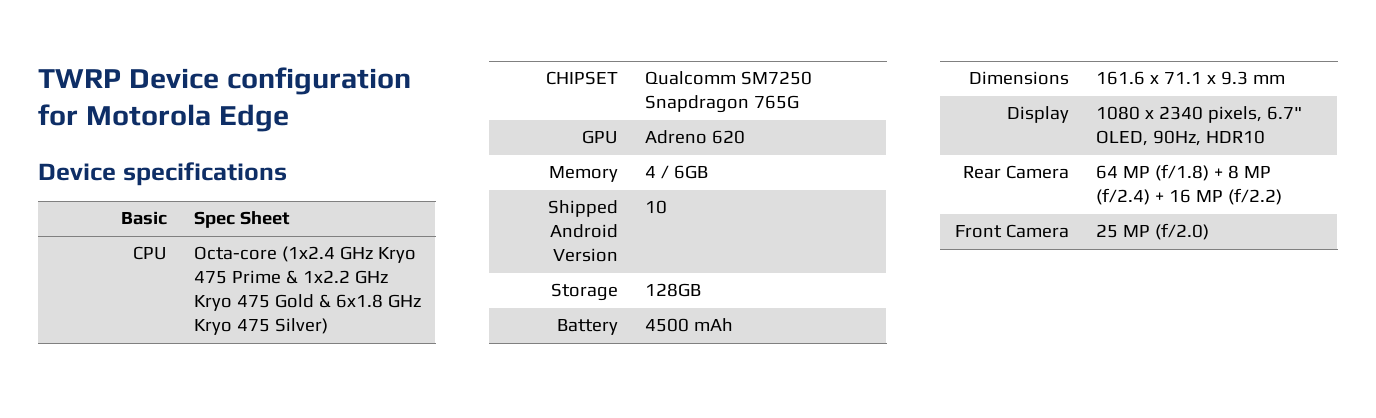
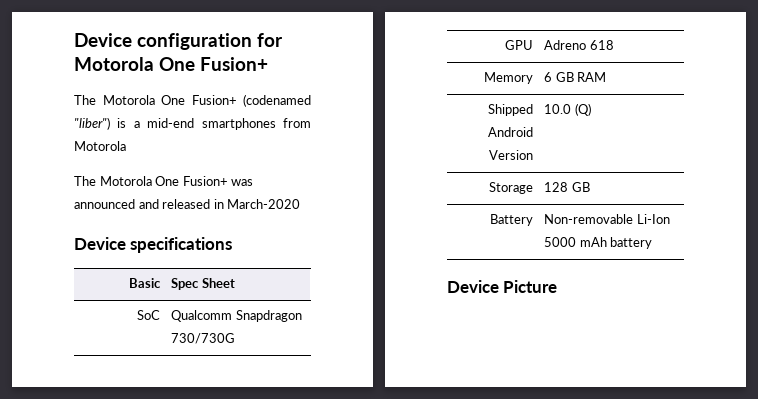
- TWRP Device configuration for Motorola Edge
+ Device configuration for Motorola One Fusion+
+ The Motorola One Fusion+ (codenamed "liber") is a mid-end smartphones from Motorola
+ The Motorola One Fusion+ was announced and released in March-2020
- CPU | Octa-core (1x2.4 GHz Kryo 475 Prime & 1x2.2 GHz Kryo 475 Gold & 6x1.8 GHz Kryo 475 Silver)
- CHIPSET | Qualcomm SM7250 Snapdragon 765G
+ SoC | Qualcomm Snapdragon 730/730G
- GPU | Adreno 620
+ GPU | Adreno 618
- Memory | 4 / 6GB
+ Memory | 6 GB RAM
- Shipped Android Version | 10
+ Shipped Android Version | 10.0 (Q)
- Storage | 128GB
+ Storage | 128 GB
- Battery | 4500 mAh
- Dimensions | 161.6 x 71.1 x 9.3 mm
- Display | 1080 x 2340 pixels, 6.7" OLED, 90Hz, HDR10
- Rear Camera | 64 MP (f/1.8) + 8 MP (f/2.4) + 16 MP (f/2.2)
- Front Camera | 25 MP (f/2.0)
+ Battery | Non-removable Li-Ion 5000 mAh battery
+ Device Picture

